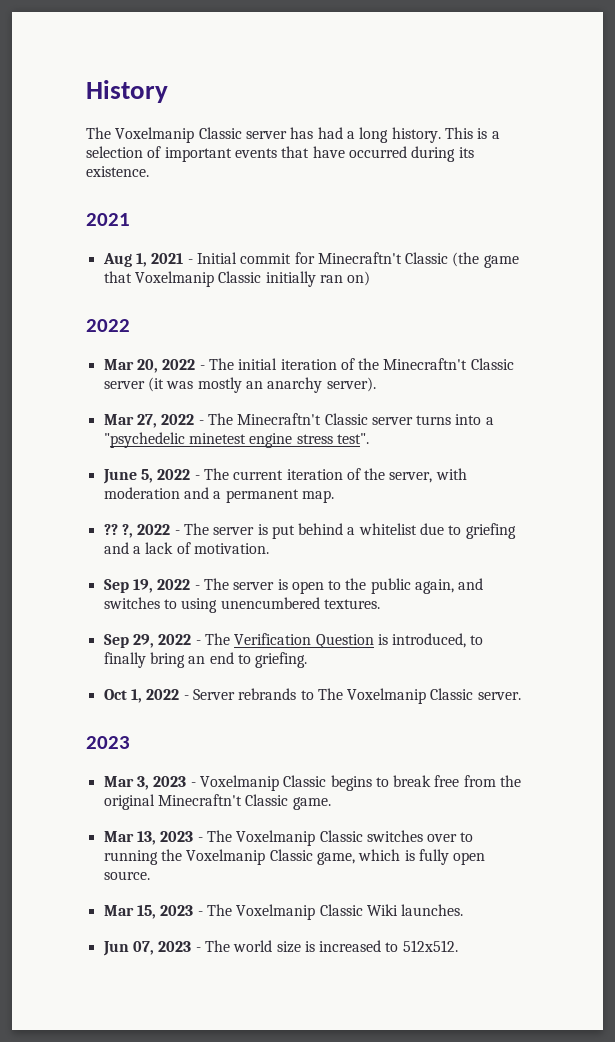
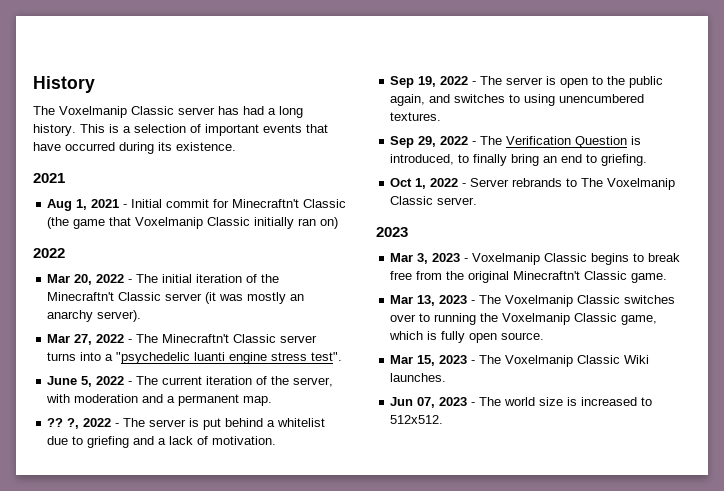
- Mar 27, 2022 - The Minecraftn't Classic server turns into a "psychedelic minetest engine stress test".
+ Mar 27, 2022 - The Minecraftn't Classic server turns into a "psychedelic luanti engine stress test".

